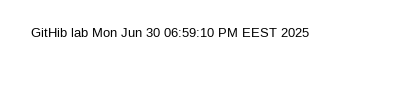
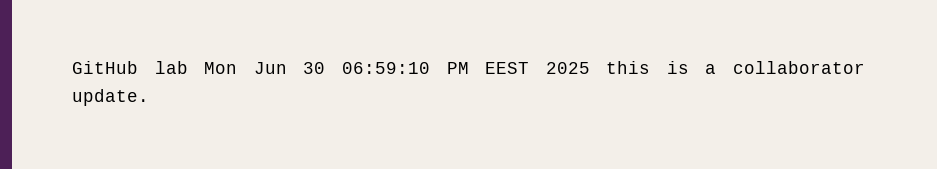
- GitHib lab Mon Jun 30 06:59:10 PM EEST 2025
+ GitHub lab Mon Jun 30 06:59:10 PM EEST 2025 this is a collaborator update.

